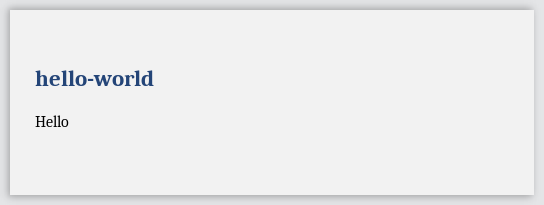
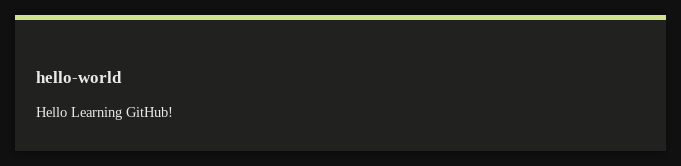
- Hello
+ Hello Learning GitHub!

